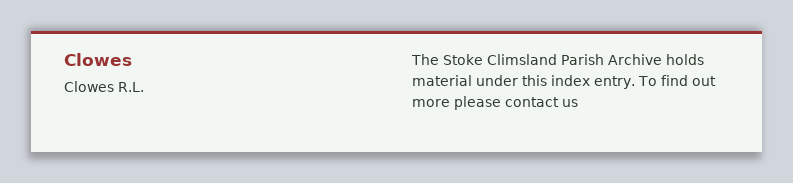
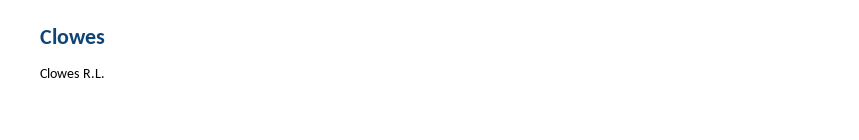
- The Stoke Climsland Parish Archive holds material under this index entry. To find out more please contact us

